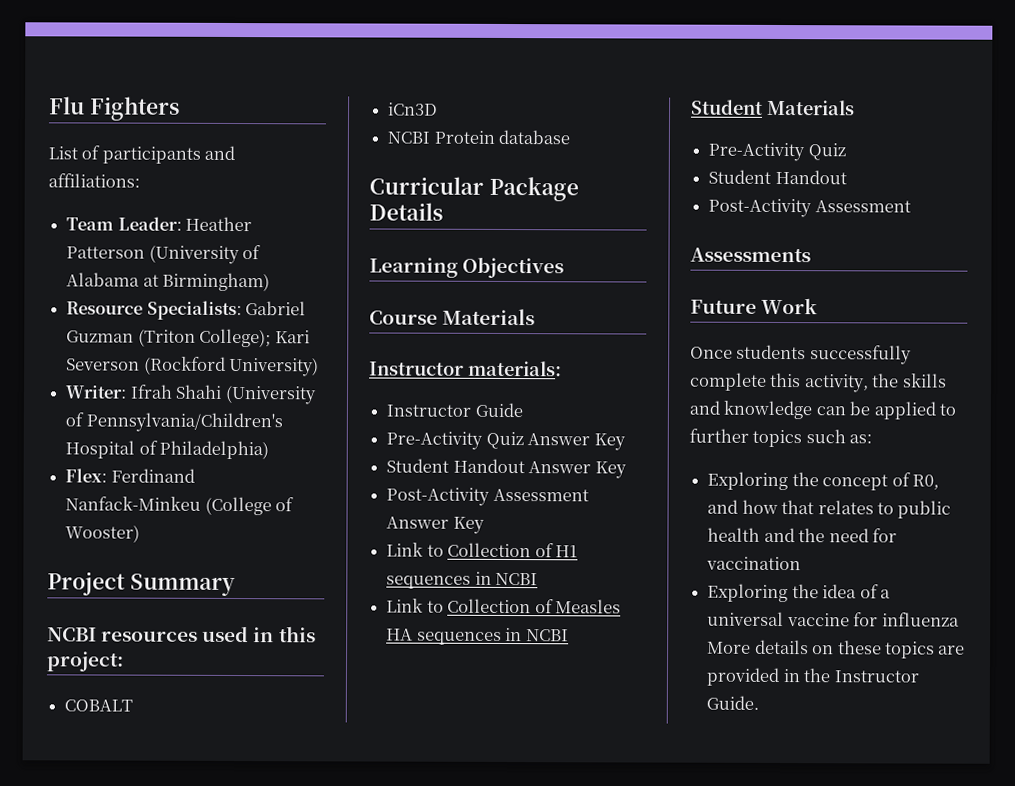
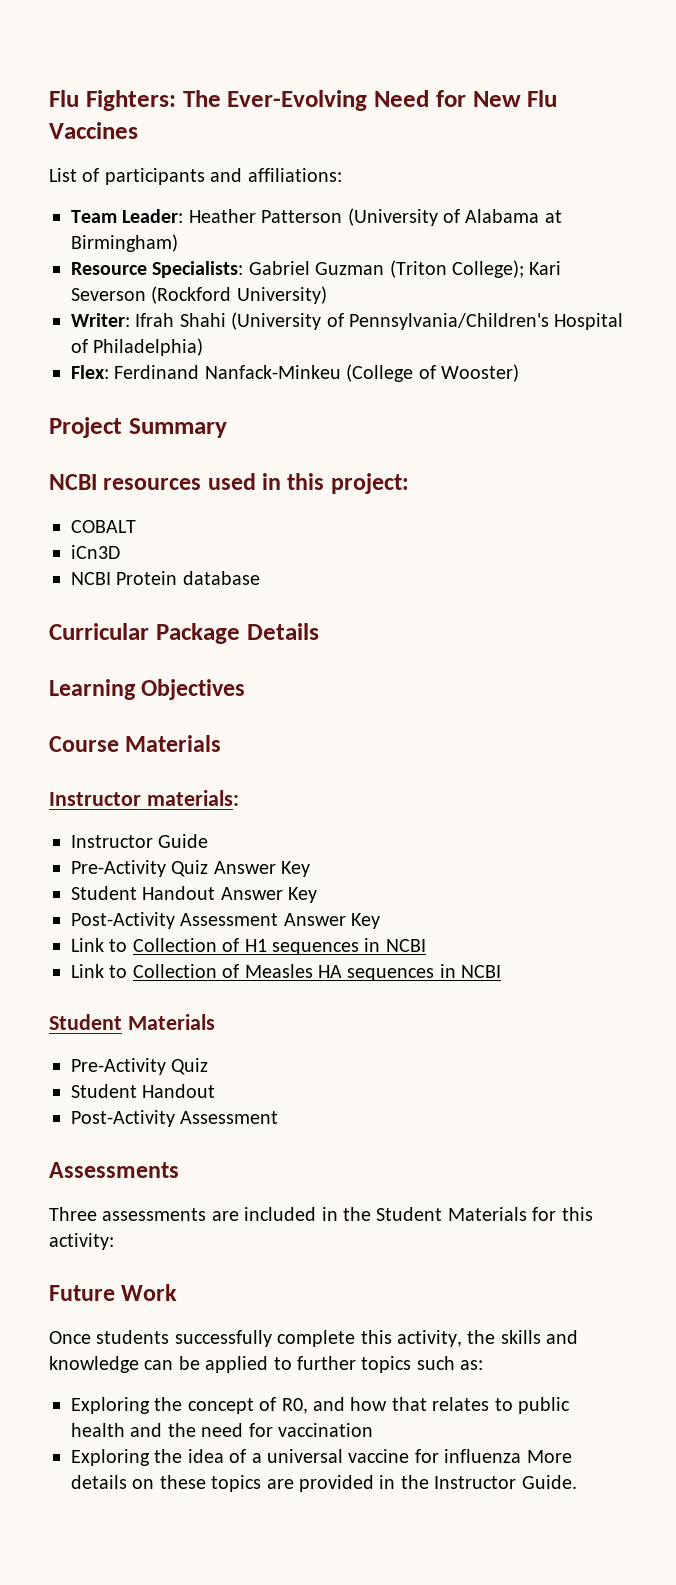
- Flu Fighters
+ Flu Fighters: The Ever-Evolving Need for New Flu Vaccines
+ Three assessments are included in the Student Materials for this activity:

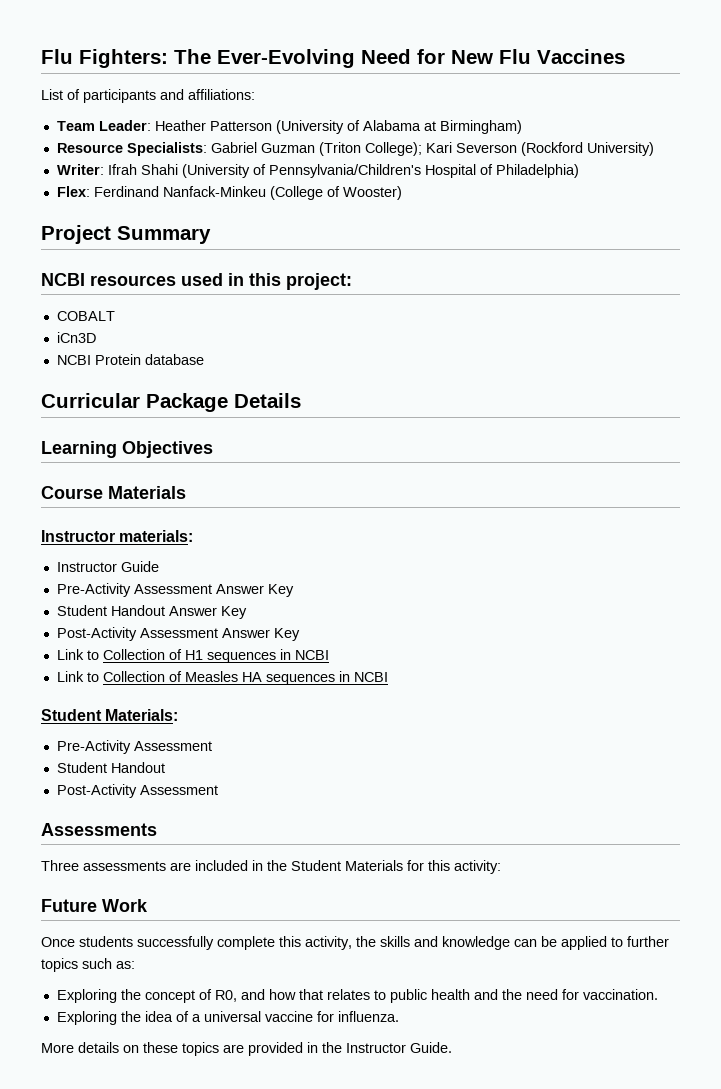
- Pre-Activity Quiz Answer Key
+ Pre-Activity Assessment Answer Key
  Link to Collection of Measles HA sequences in NCBI
- Student Materials
- Pre-Activity Quiz
+ Student Materials:
+ Pre-Activity Assessment
- Exploring the concept of R0, and how that relates to public health and the need for vaccination
+ Exploring the concept of R0, and how that relates to public health and the need for vaccination.
- Exploring the idea of a universal vaccine for influenza More details on these topics are provided in the Instructor Guide.
+ Exploring the idea of a universal vaccine for influenza.
+ More details on these topics are provided in the Instructor Guide.

